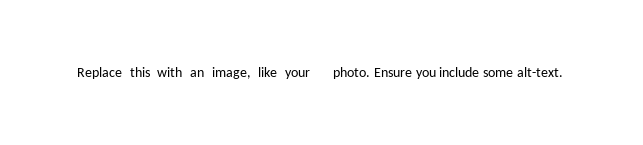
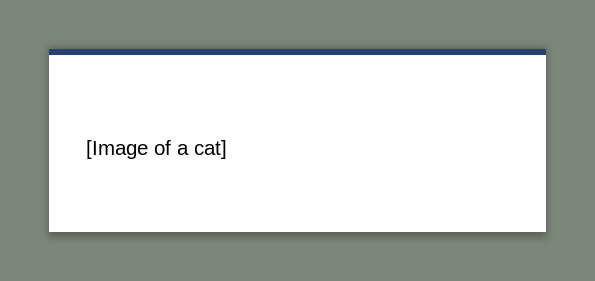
- Replace this with an image, like your photo. Ensure you include some alt-text.
+ [Image of a cat]

